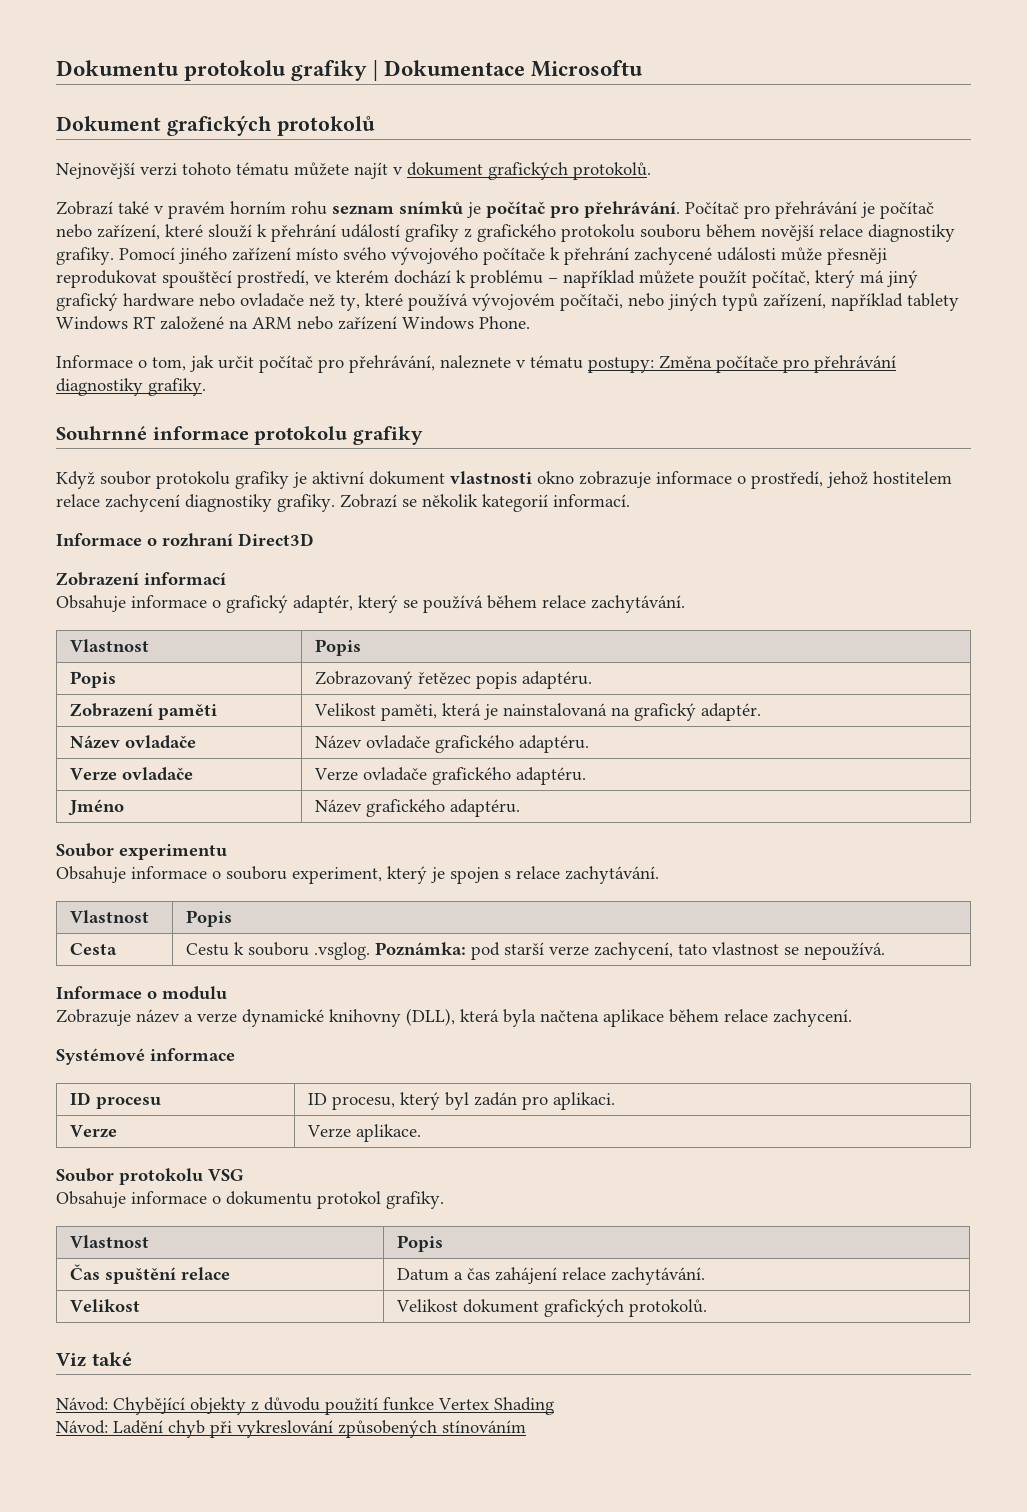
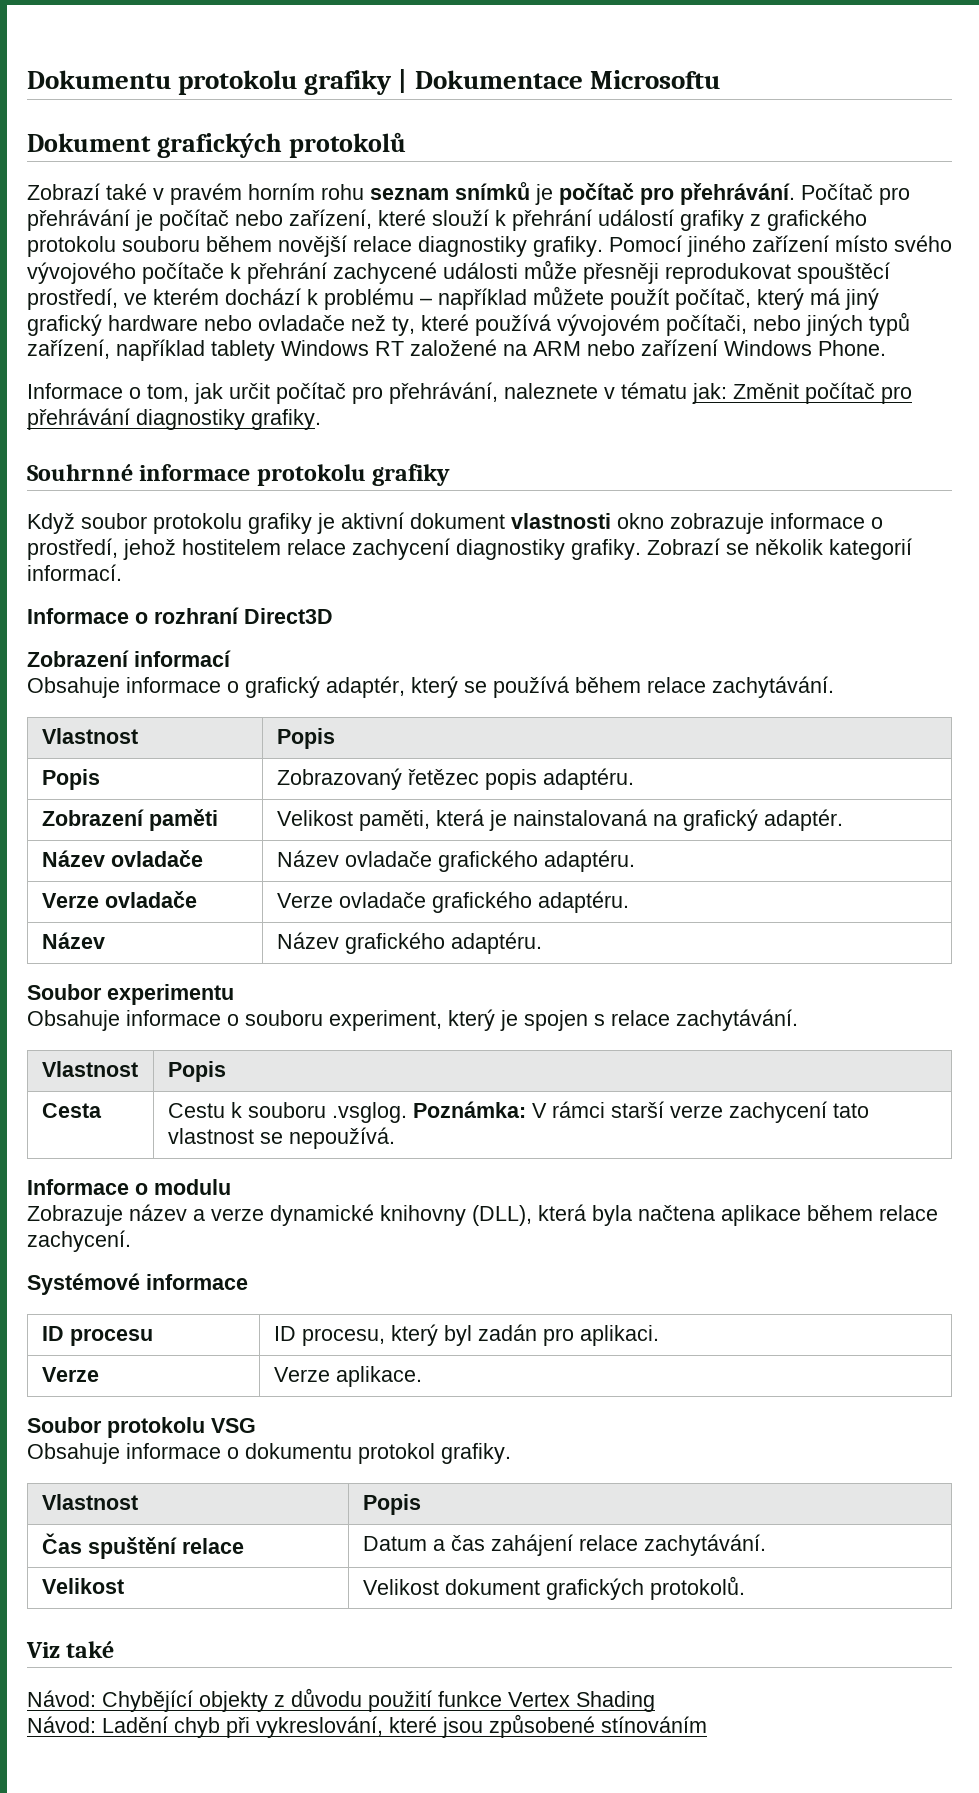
- Nejnovější verzi tohoto tématu můžete najít v dokument grafických protokolů.
- Informace o tom, jak určit počítač pro přehrávání, naleznete v tématu postupy: Změna počítače pro přehrávání diagnostiky grafiky.
+ Informace o tom, jak určit počítač pro přehrávání, naleznete v tématu jak: Změnit počítač pro přehrávání diagnostiky grafiky.
- Jméno | Název grafického adaptéru.
+ Název | Název grafického adaptéru.
- Cesta | Cestu k souboru .vsglog. Poznámka: pod starší verze zachycení, tato vlastnost se nepoužívá.
+ Cesta | Cestu k souboru .vsglog. Poznámka: V rámci starší verze zachycení tato vlastnost se nepoužívá.
- Návod: Ladění chyb při vykreslování způsobených stínováním
+ Návod: Ladění chyb při vykreslování, které jsou způsobené stínováním

